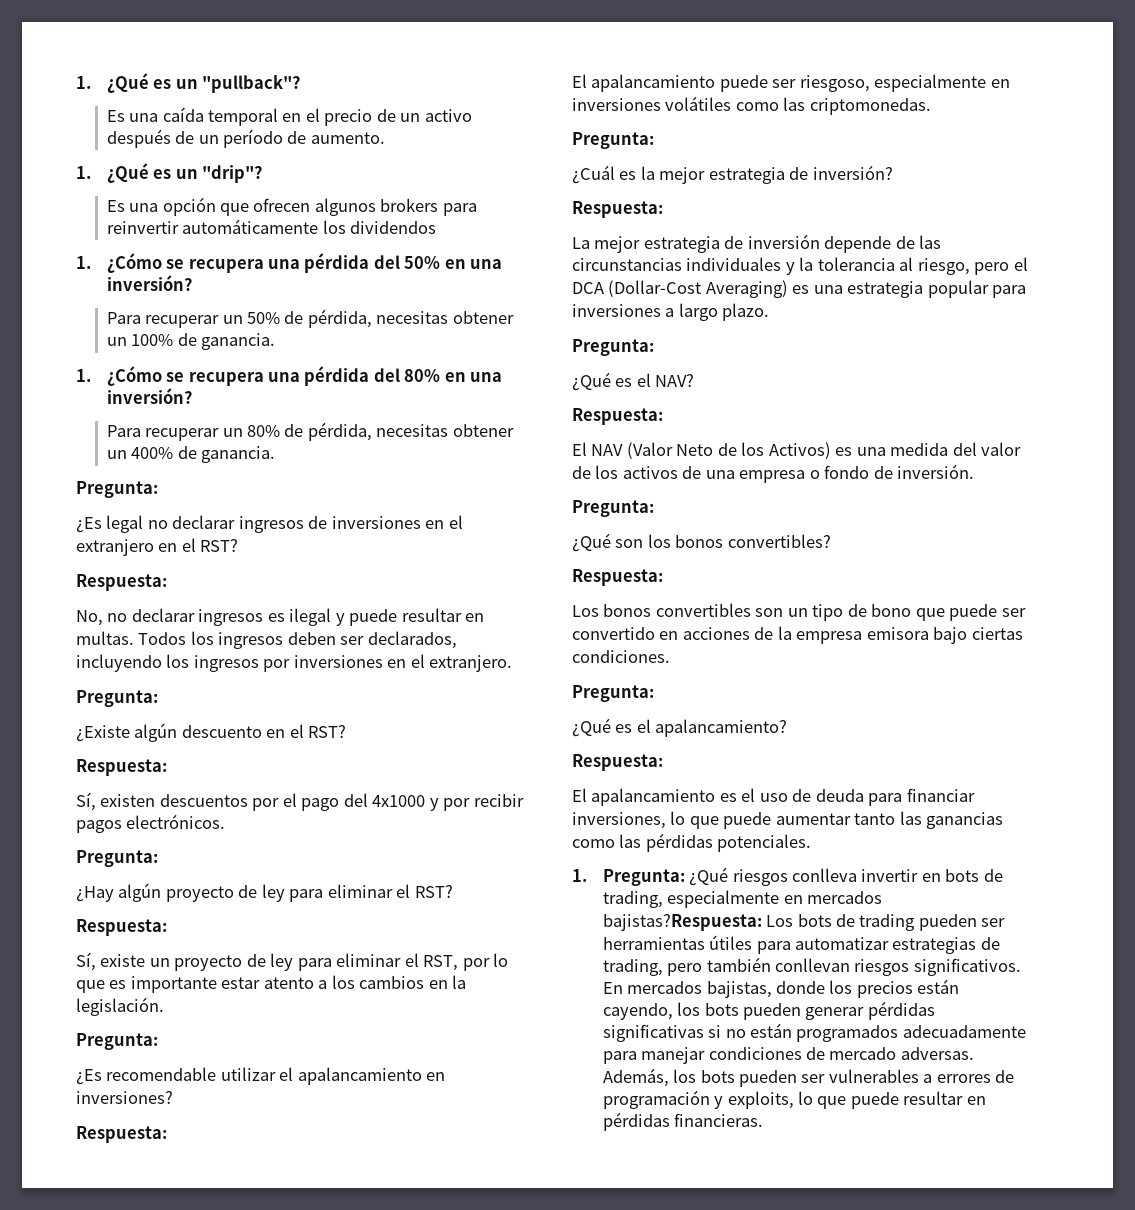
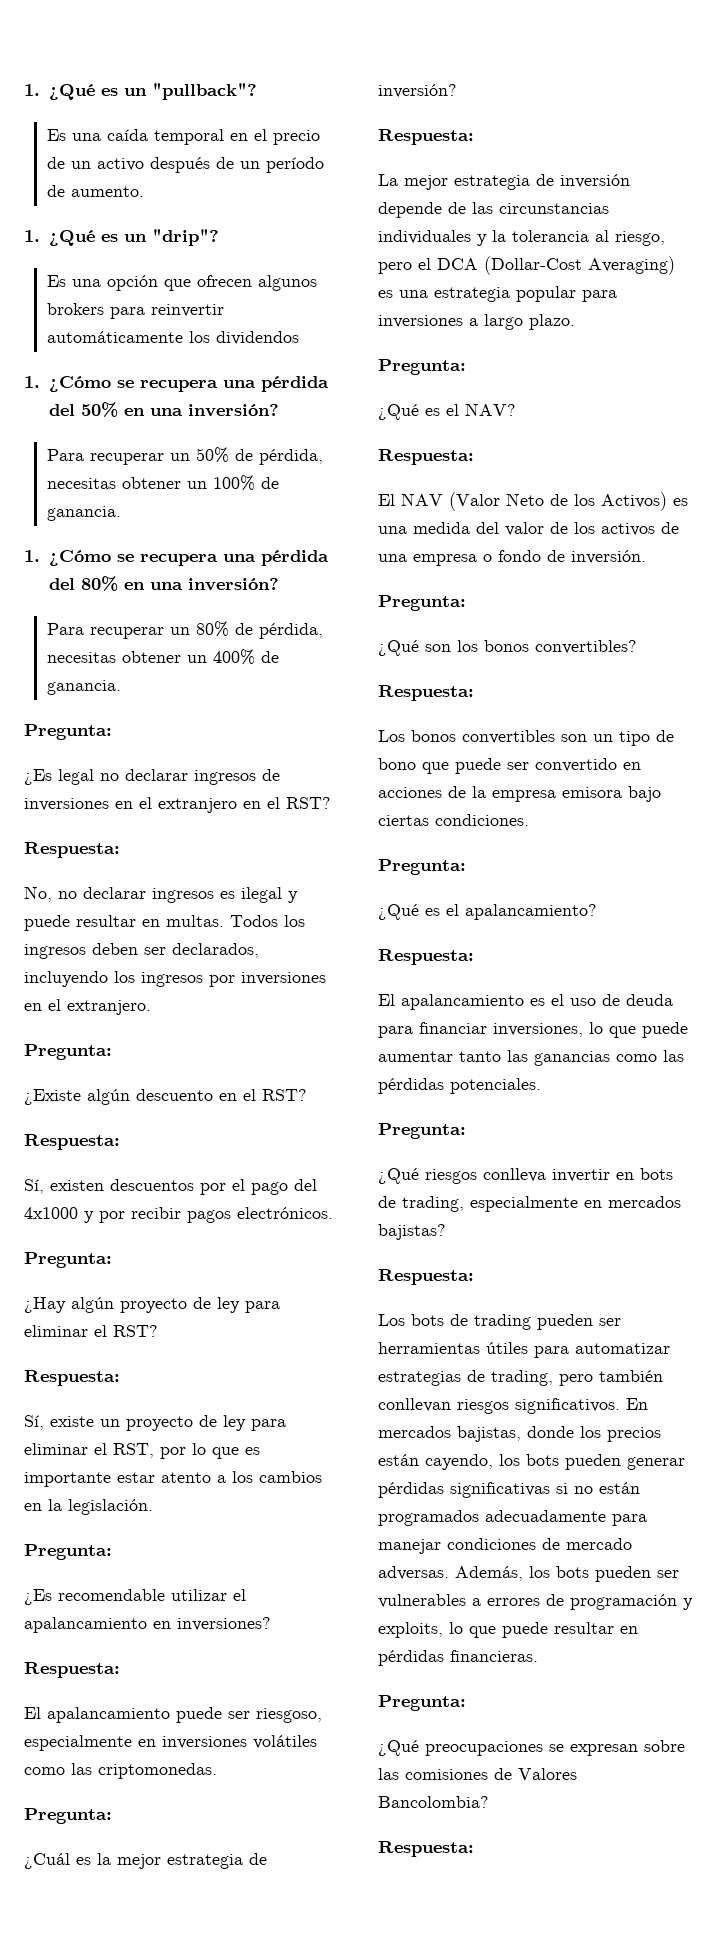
  El apalancamiento es el uso de deuda para financiar inversiones, lo que puede aumentar tanto las ganancias como las pérdidas potenciales.
- 1. Pregunta: ¿Qué riesgos conlleva invertir en bots de trading, especialmente en mercados bajistas?Respuesta: Los bots de trading pueden ser herramientas útiles para automatizar estrategias de trading, pero también conllevan riesgos significativos.
+ Pregunta:
+ ¿Qué riesgos conlleva invertir en bots de trading, especialmente en mercados bajistas?
+ Respuesta:
+ Los bots de trading pueden ser herramientas útiles para automatizar estrategias de trading, pero también conllevan riesgos significativos.
  Además, los bots pueden ser vulnerables a errores de programación y exploits, lo que puede resultar en pérdidas financieras.
+ Pregunta:
+ ¿Qué preocupaciones se expresan sobre las comisiones de Valores Bancolombia?
+ Respuesta:

